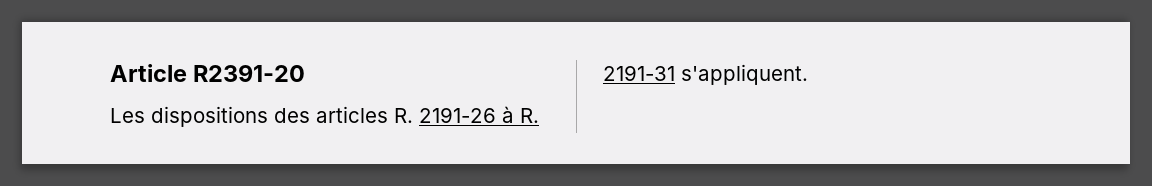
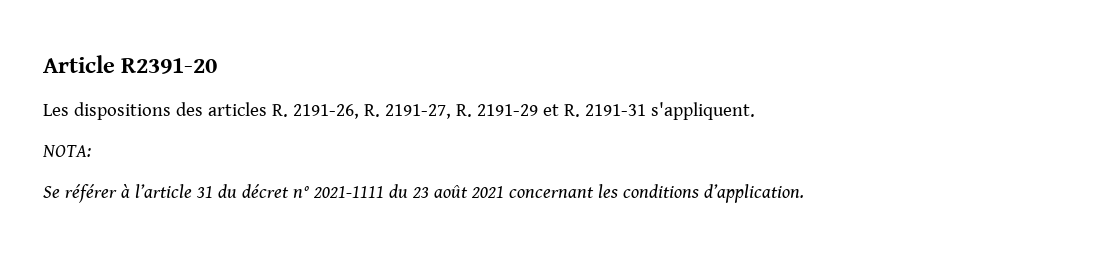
- Les dispositions des articles R. 2191-26 à R. 2191-31 s'appliquent.
+ Les dispositions des articles R. 2191-26, R. 2191-27, R. 2191-29 et R. 2191-31 s'appliquent.
+ NOTA:
+ Se référer à l’article 31 du décret n° 2021-1111 du 23 août 2021 concernant les conditions d’application.

